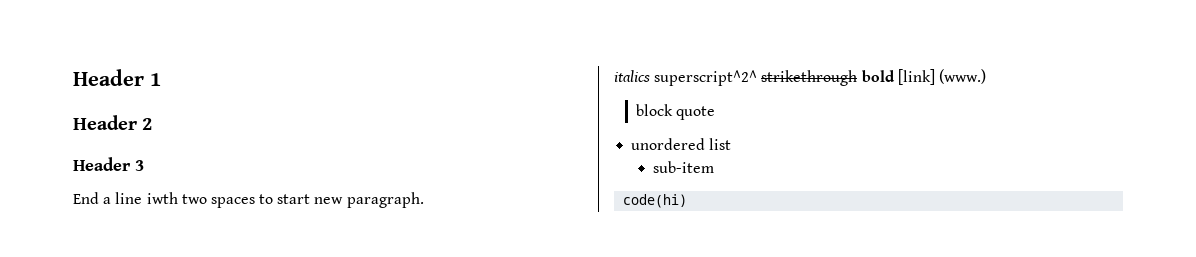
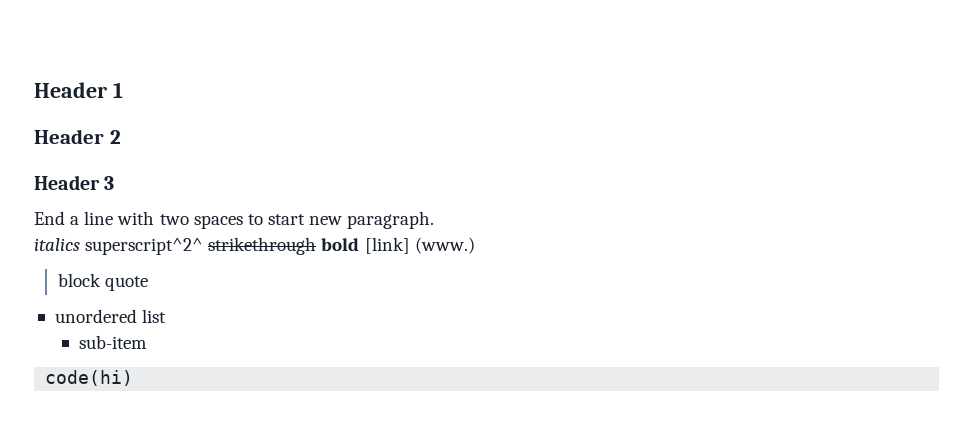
- End a line iwth two spaces to start new paragraph.
+ End a line with two spaces to start new paragraph.

